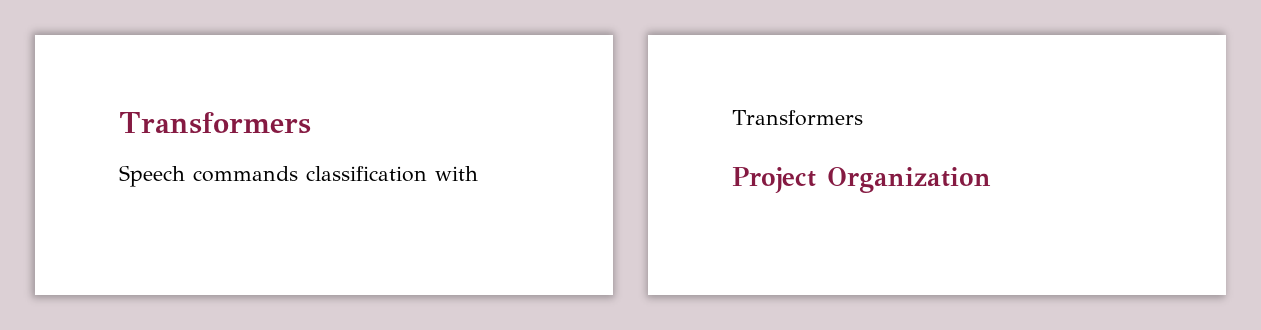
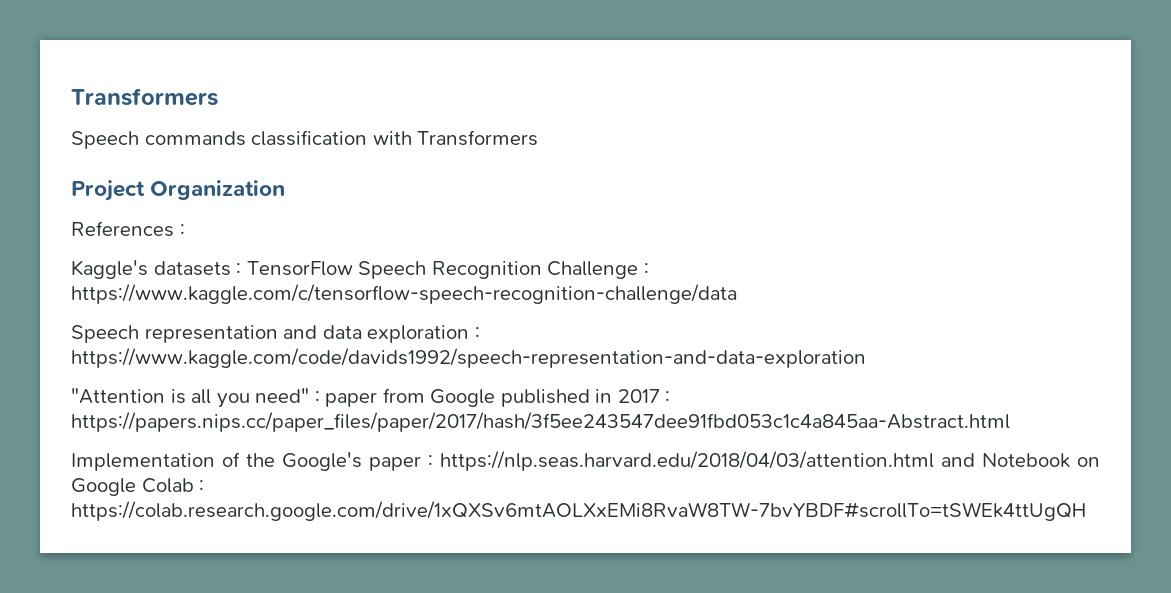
+ References :
+ Kaggle's datasets : TensorFlow Speech Recognition Challenge : https://www.kaggle.com/c/tensorflow-speech-recognition-challenge/data
+ Speech representation and data exploration : https://www.kaggle.com/code/davids1992/speech-representation-and-data-exploration
+ "Attention is all you need" : paper from Google published in 2017 : https://papers.nips.cc/paper_files/paper/2017/hash/3f5ee243547dee91fbd053c1c4a845aa-Abstract.html
+ Implementation of the Google's paper : https://nlp.seas.harvard.edu/2018/04/03/attention.html and Notebook on Google Colab : https://colab.research.google.com/drive/1xQXSv6mtAOLXxEMi8RvaW8TW-7bvYBDF#scrollTo=tSWEk4ttUgQH

